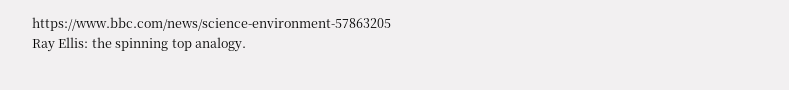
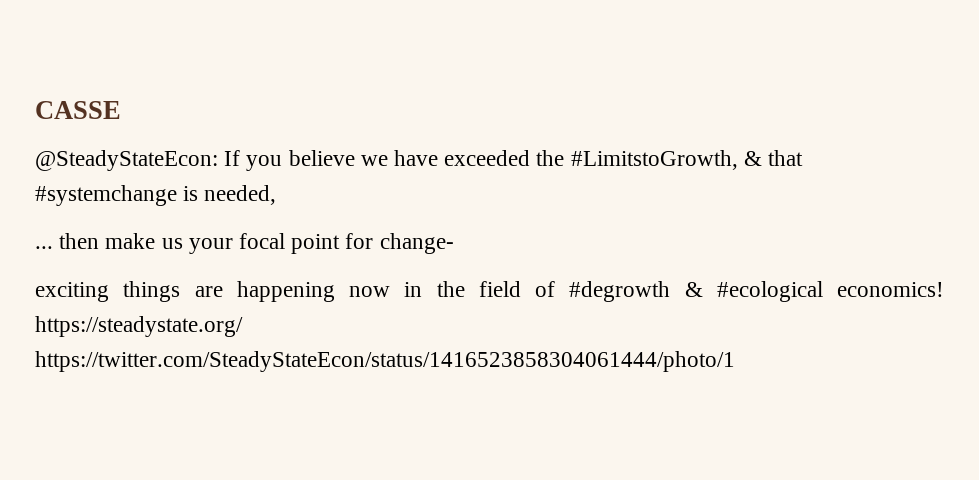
- https://www.bbc.com/news/science-environment-57863205
- Ray Ellis: the spinning top analogy.
+ CASSE
+ @SteadyStateEcon: If you believe we have exceeded the #LimitstoGrowth, & that #systemchange is needed,
+ ... then make us your focal point for change-
+ exciting things are happening now in the field of #degrowth & #ecological economics! https://steadystate.org/ https://twitter.com/SteadyStateEcon/status/1416523858304061444/photo/1

